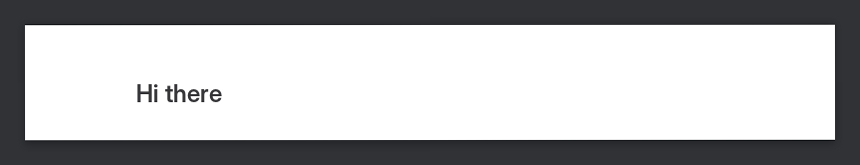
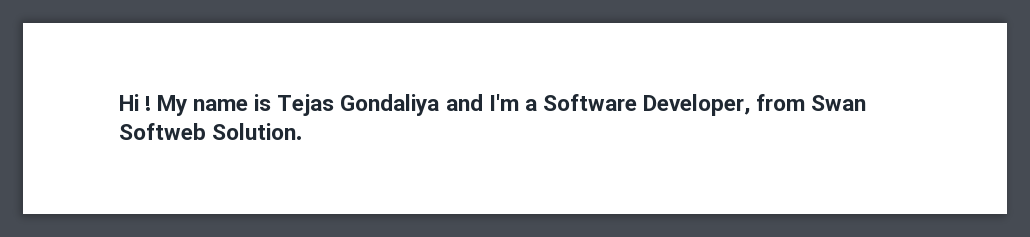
- Hi there
+ Hi ! My name is Tejas Gondaliya and I'm a Software Developer, from Swan Softweb Solution.

